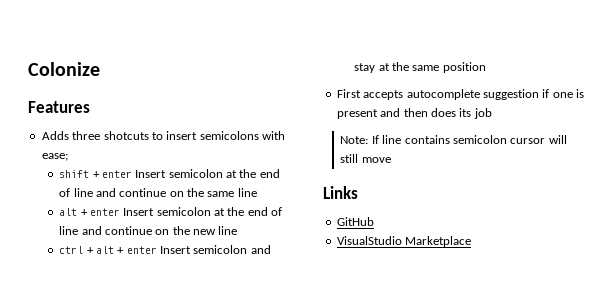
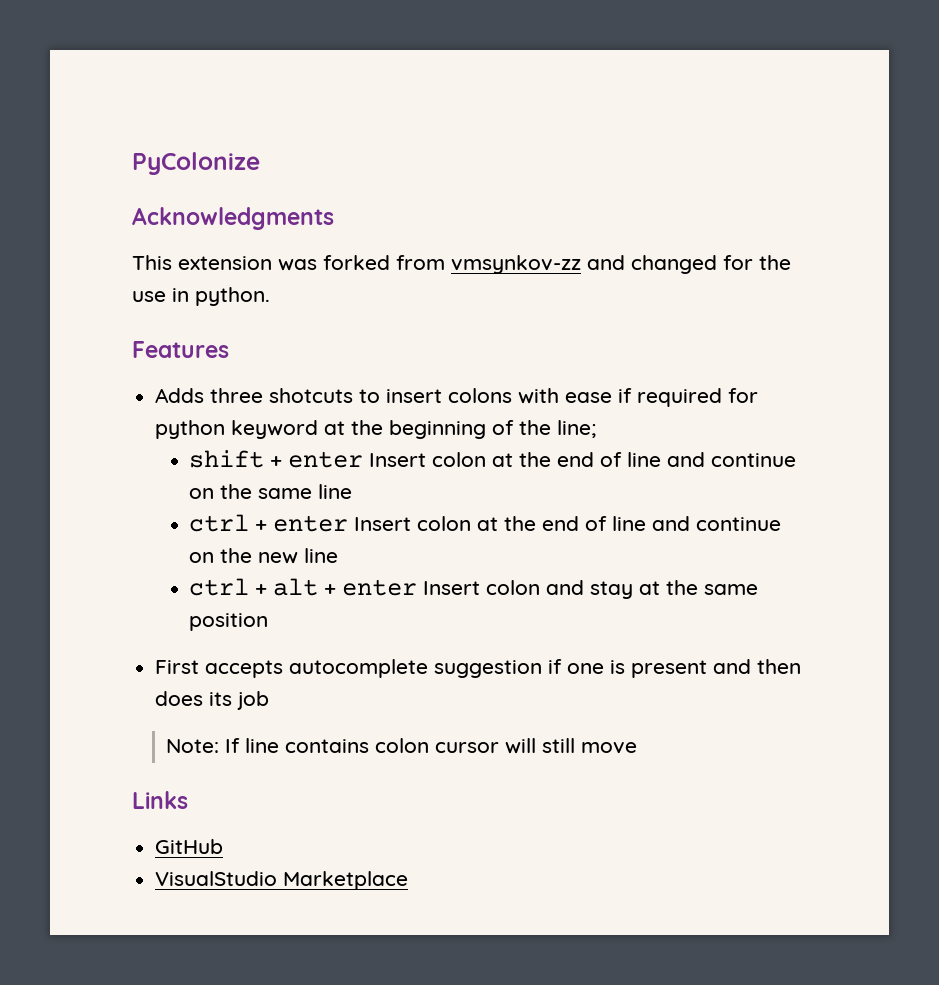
- Colonize
+ PyColonize
+ Acknowledgments
+ This extension was forked from vmsynkov-zz and changed for the use in python.
- Adds three shotcuts to insert semicolons with ease;
+ Adds three shotcuts to insert colons with ease if required for python keyword at the beginning of the line;
- shift + enter Insert semicolon at the end of line and continue on the same line
+ shift + enter Insert colon at the end of line and continue on the same line
- alt + enter Insert semicolon at the end of line and continue on the new line
+ ctrl + enter Insert colon at the end of line and continue on the new line
- ctrl + alt + enter Insert semicolon and stay at the same position
+ ctrl + alt + enter Insert colon and stay at the same position
- Note: If line contains semicolon cursor will still move
+ Note: If line contains colon cursor will still move

